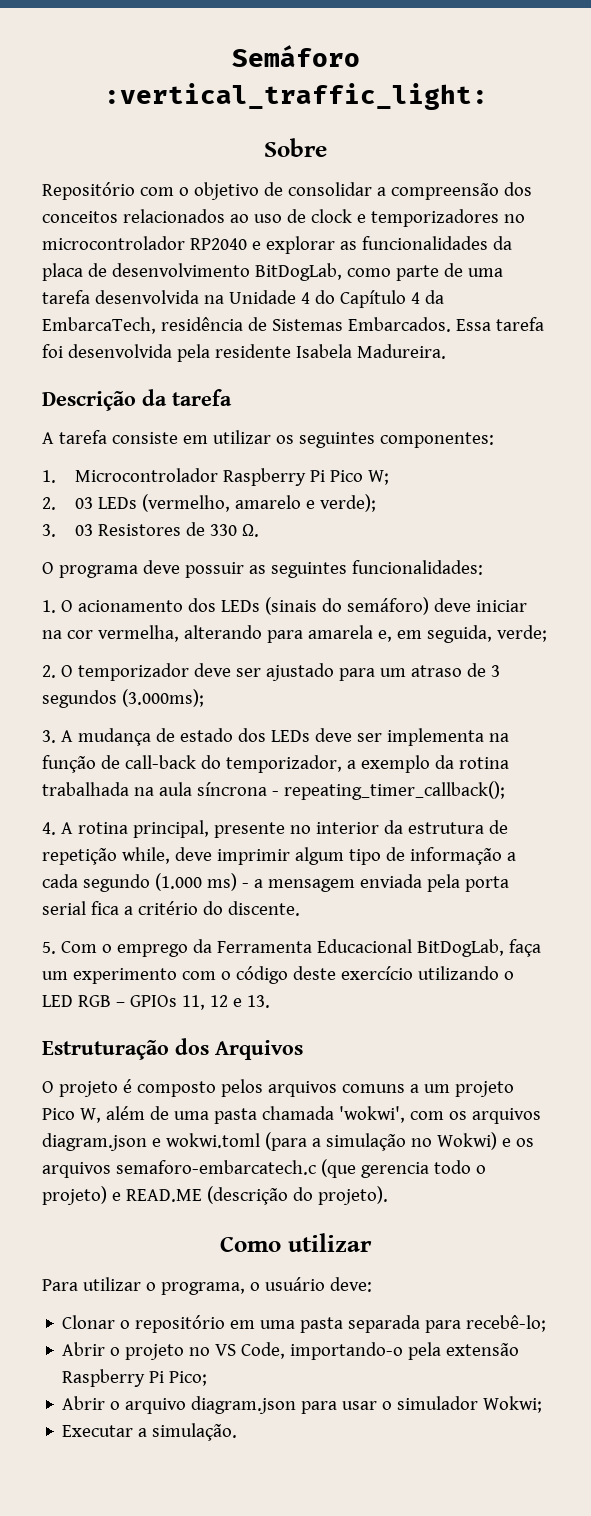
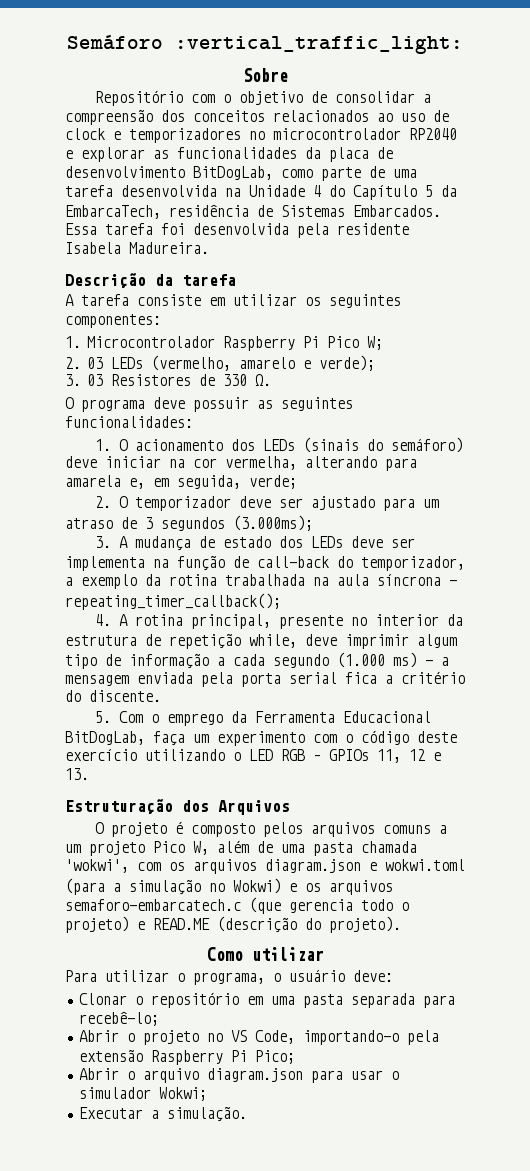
- Repositório com o objetivo de consolidar a compreensão dos conceitos relacionados ao uso de clock e temporizadores no microcontrolador RP2040 e explorar as funcionalidades da placa de desenvolvimento BitDogLab, como parte de uma tarefa desenvolvida na Unidade 4 do Capítulo 4 da EmbarcaTech, residência de Sistemas Embarcados.
+ Repositório com o objetivo de consolidar a compreensão dos conceitos relacionados ao uso de clock e temporizadores no microcontrolador RP2040 e explorar as funcionalidades da placa de desenvolvimento BitDogLab, como parte de uma tarefa desenvolvida na Unidade 4 do Capítulo 5 da EmbarcaTech, residência de Sistemas Embarcados.

